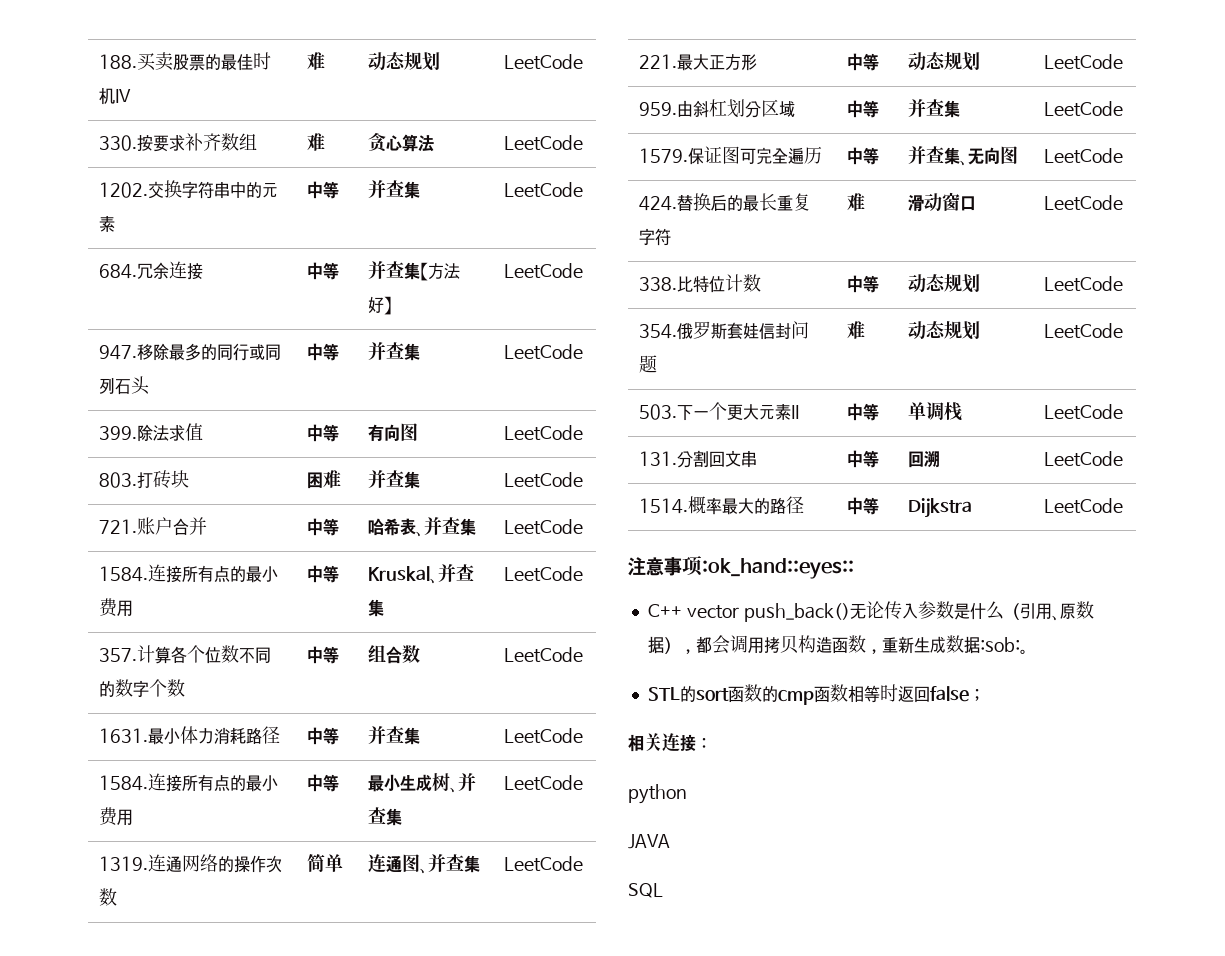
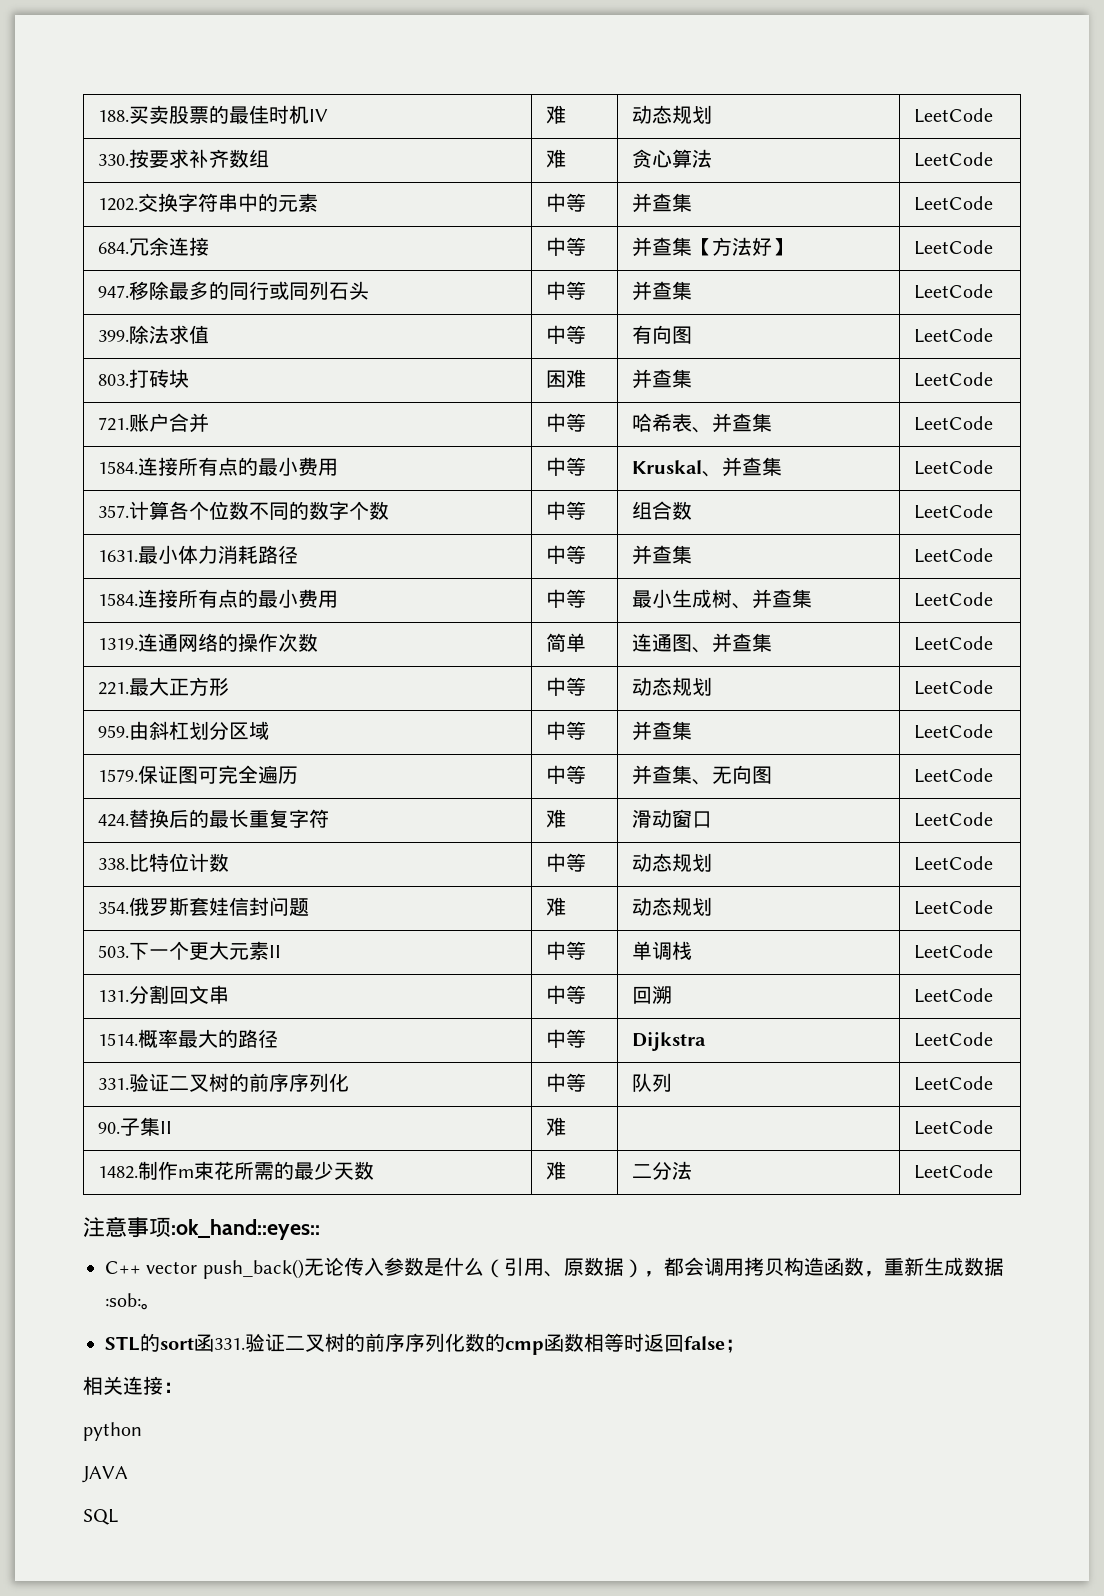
+ 331.验证二叉树的前序序列化 | 中等 | 队列 | LeetCode
+ 90.子集II | 难 | | LeetCode
+ 1482.制作m束花所需的最少天数 | 难 | 二分法 | LeetCode
- STL的sort函数的cmp函数相等时返回false；
+ STL的sort函331.验证二叉树的前序序列化数的cmp函数相等时返回false；

